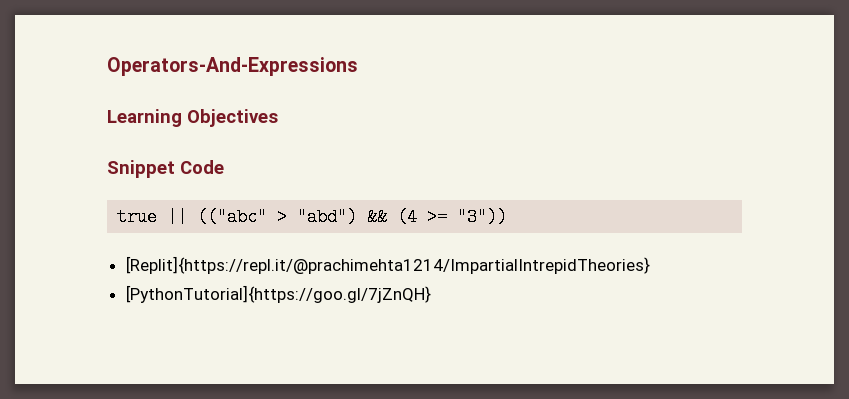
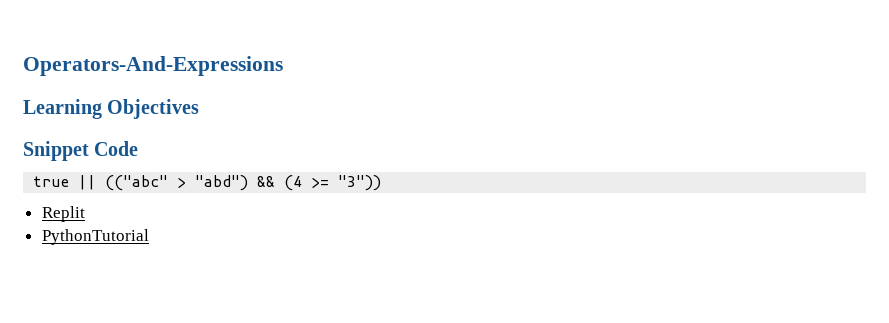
- [Replit]{https://repl.it/@prachimehta1214/ImpartialIntrepidTheories}
- [PythonTutorial]{https://goo.gl/7jZnQH}
+ Replit
+ PythonTutorial

